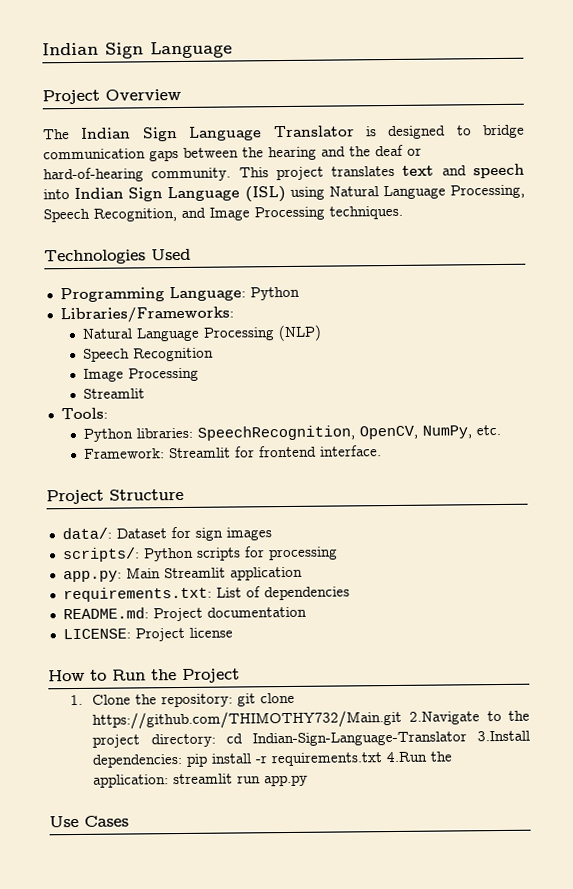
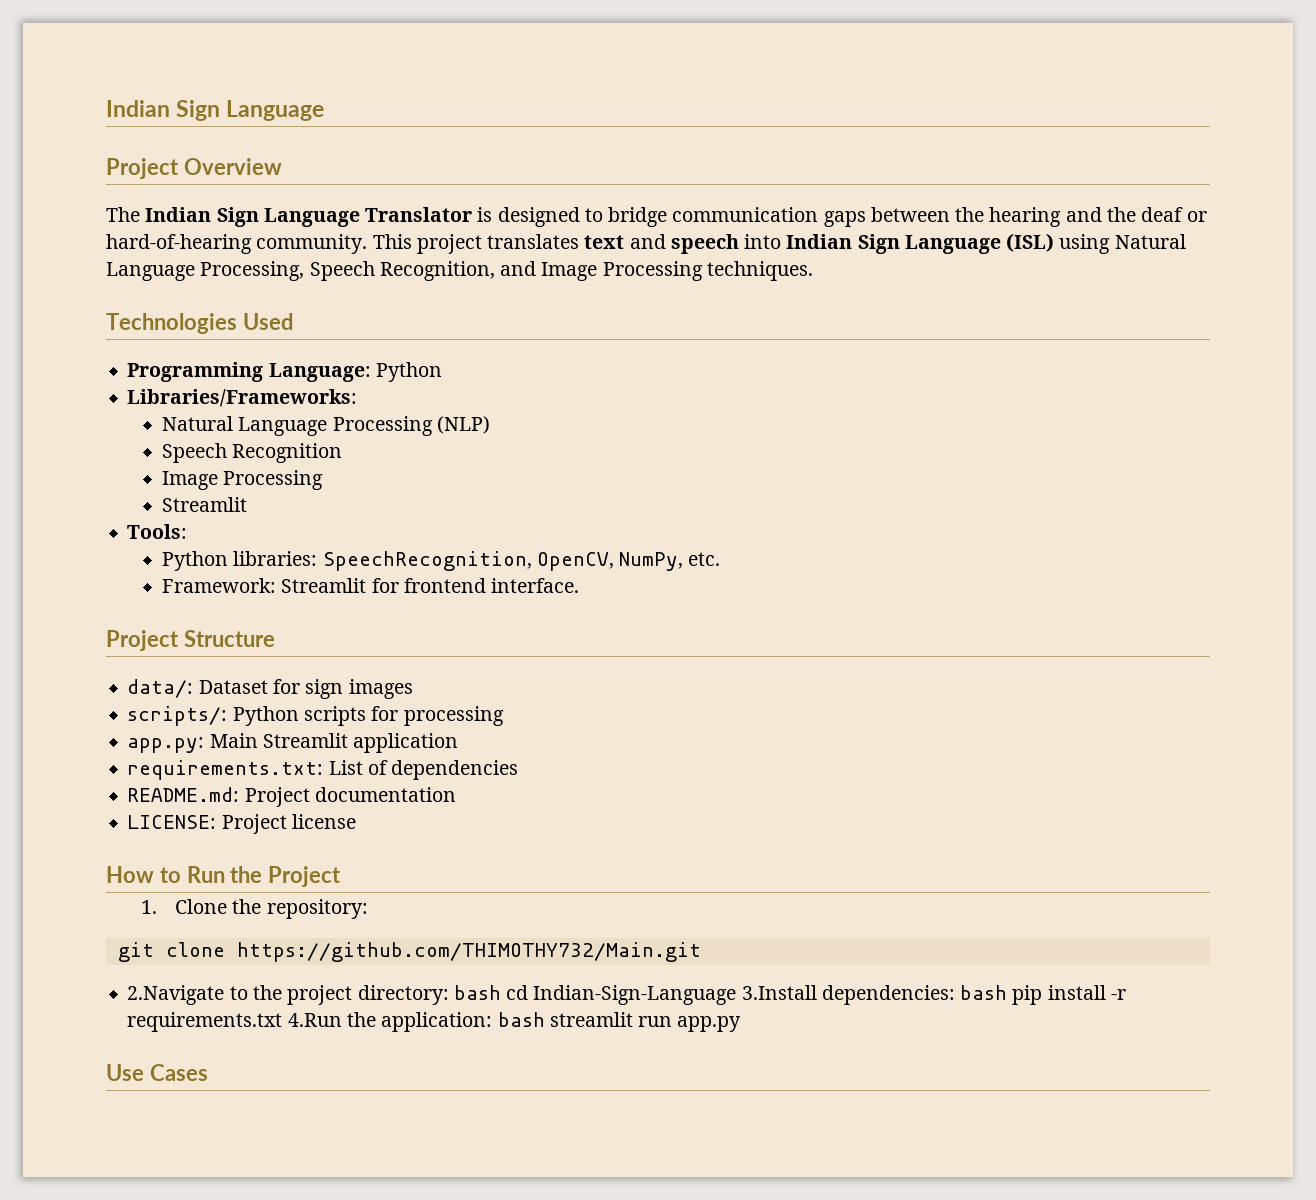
- 1. Clone the repository: git clone https://github.com/THIMOTHY732/Main.git 2.Navigate to the project directory: cd Indian-Sign-Language-Translator 3.Install dependencies: pip install -r requirements.txt 4.Run the application: streamlit run app.py
+ 1. Clone the repository:
+ git clone https://github.com/THIMOTHY732/Main.git
+ 2.Navigate to the project directory: bash cd Indian-Sign-Language 3.Install dependencies: bash pip install -r requirements.txt 4.Run the application: bash streamlit run app.py

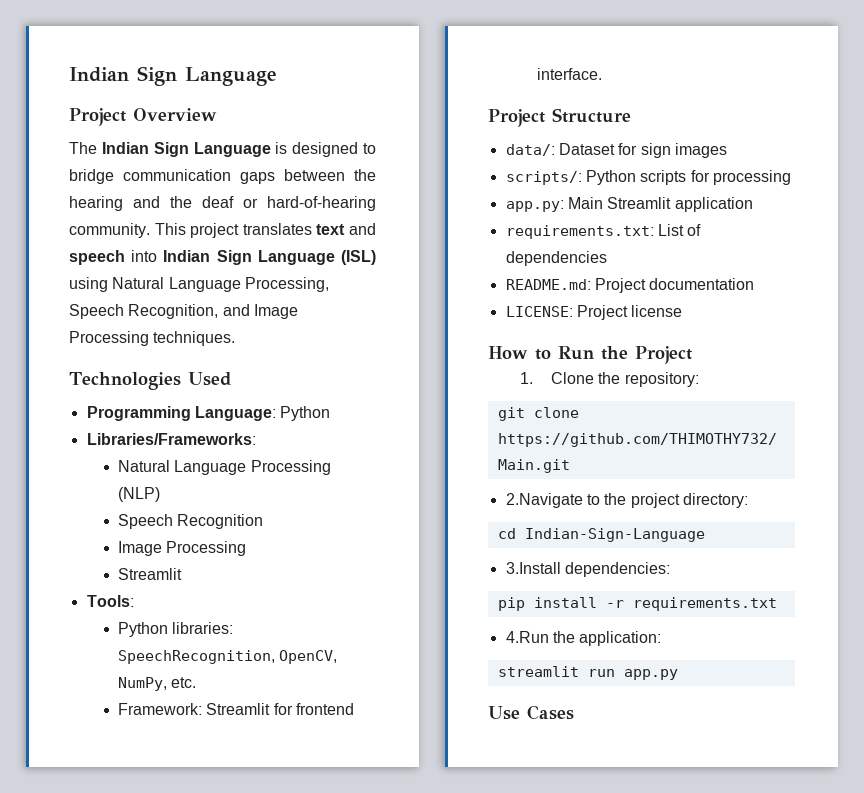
- The Indian Sign Language Translator is designed to bridge communication gaps between the hearing and the deaf or hard-of-hearing community.
+ The Indian Sign Language is designed to bridge communication gaps between the hearing and the deaf or hard-of-hearing community.
- 2.Navigate to the project directory: bash cd Indian-Sign-Language 3.Install dependencies: bash pip install -r requirements.txt 4.Run the application: bash streamlit run app.py
+ 2.Navigate to the project directory:
+ cd Indian-Sign-Language
+ 3.Install dependencies:
+ pip install -r requirements.txt
+ 4.Run the application:
+ streamlit run app.py

